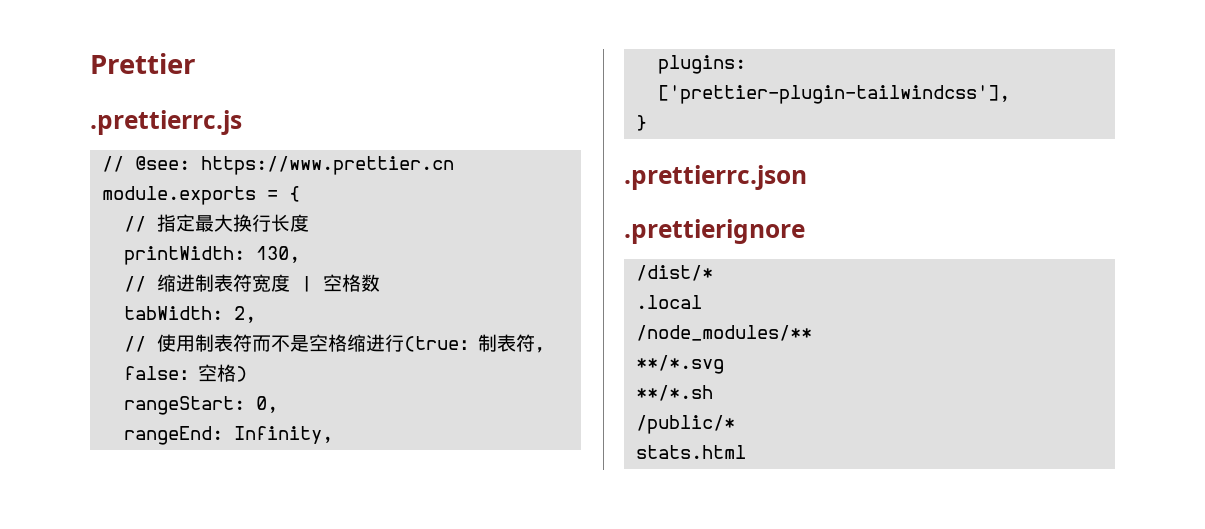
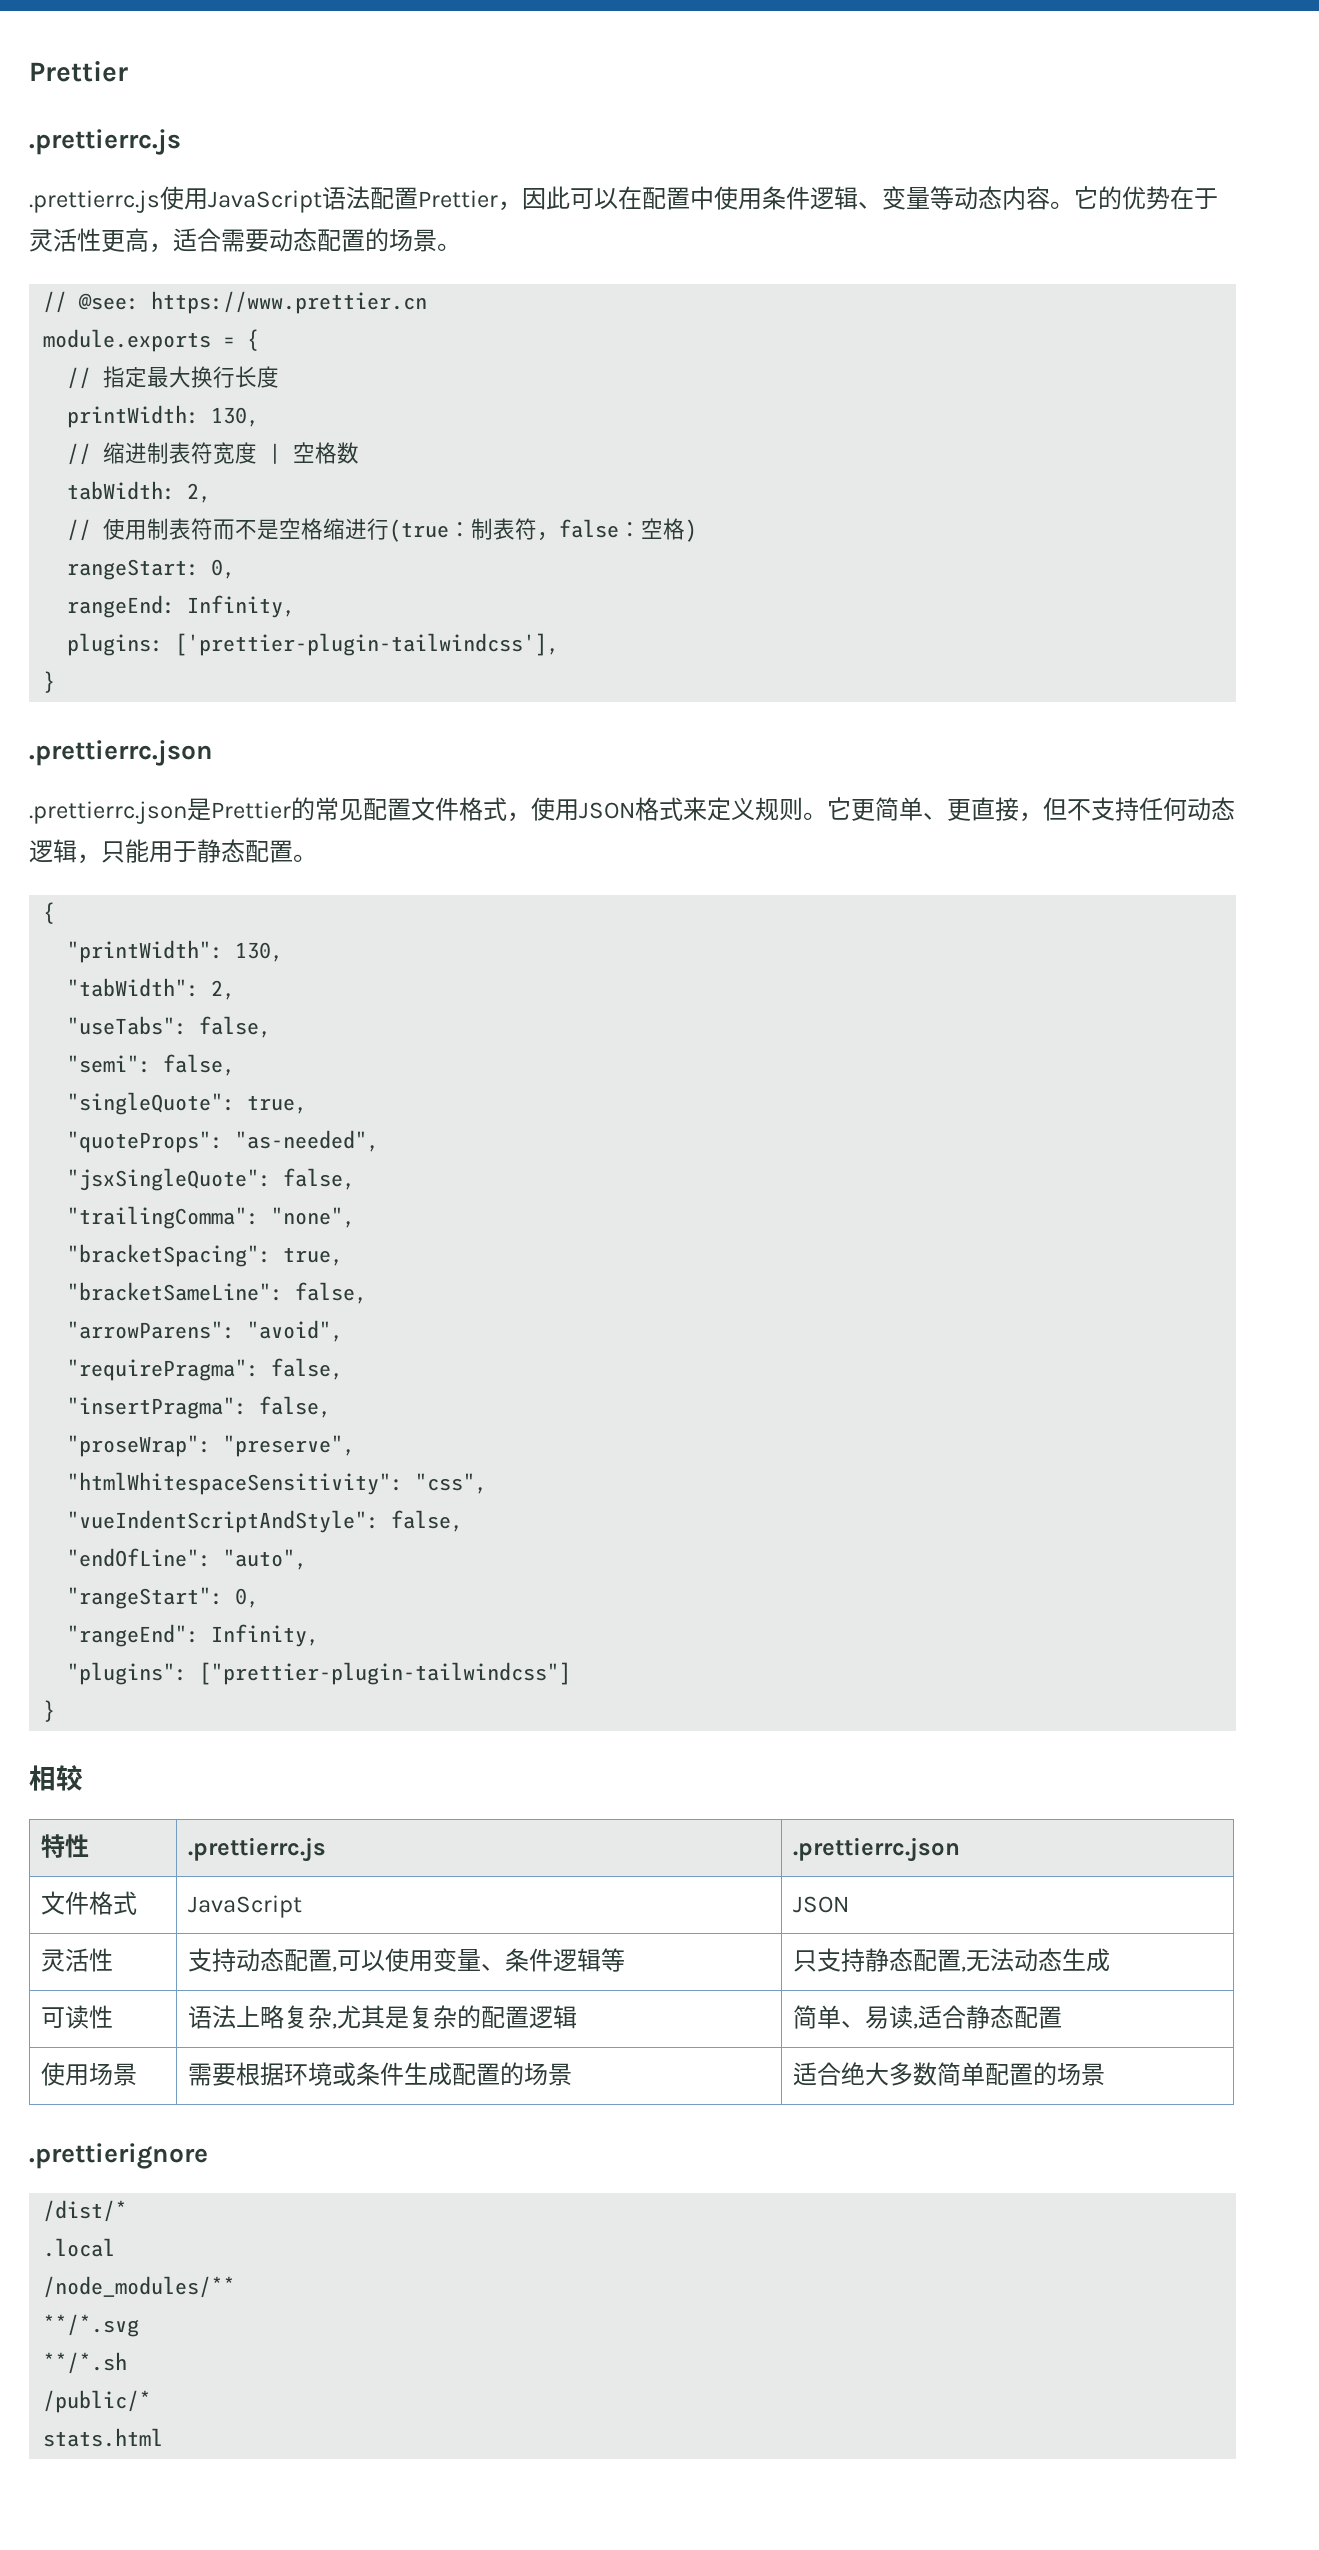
+ .prettierrc.js使用JavaScript语法配置Prettier，因此可以在配置中使用条件逻辑、变量等动态内容。它的优势在于灵活性更高，适合需要动态配置的场景。
+ .prettierrc.json是Prettier的常见配置文件格式，使用JSON格式来定义规则。它更简单、更直接，但不支持任何动态逻辑，只能用于静态配置。
+ {
+ "printWidth": 130,
+ "tabWidth": 2,
+ "useTabs": false,
+ "semi": false,
+ "singleQuote": true,
+ "quoteProps": "as-needed",
+ "jsxSingleQuote": false,
+ "trailingComma": "none",
+ "bracketSpacing": true,
+ "bracketSameLine": false,
+ "arrowParens": "avoid",
+ "requirePragma": false,
+ "insertPragma": false,
+ "proseWrap": "preserve",
+ "htmlWhitespaceSensitivity": "css",
+ "vueIndentScriptAndStyle": false,
+ "endOfLine": "auto",
+ "rangeStart": 0,
+ "rangeEnd": Infinity,
+ "plugins": ["prettier-plugin-tailwindcss"]
+ }
+ 相较
+ 特性 | .prettierrc.js | .prettierrc.json
+ 文件格式 | JavaScript | JSON
+ 灵活性 | 支持动态配置,可以使用变量、条件逻辑等 | 只支持静态配置,无法动态生成
+ 可读性 | 语法上略复杂,尤其是复杂的配置逻辑 | 简单、易读,适合静态配置
+ 使用场景 | 需要根据环境或条件生成配置的场景 | 适合绝大多数简单配置的场景

